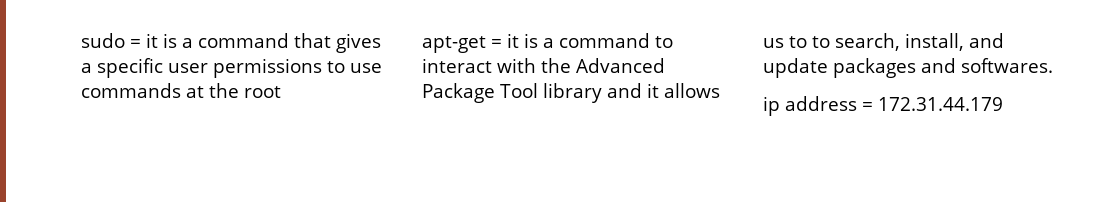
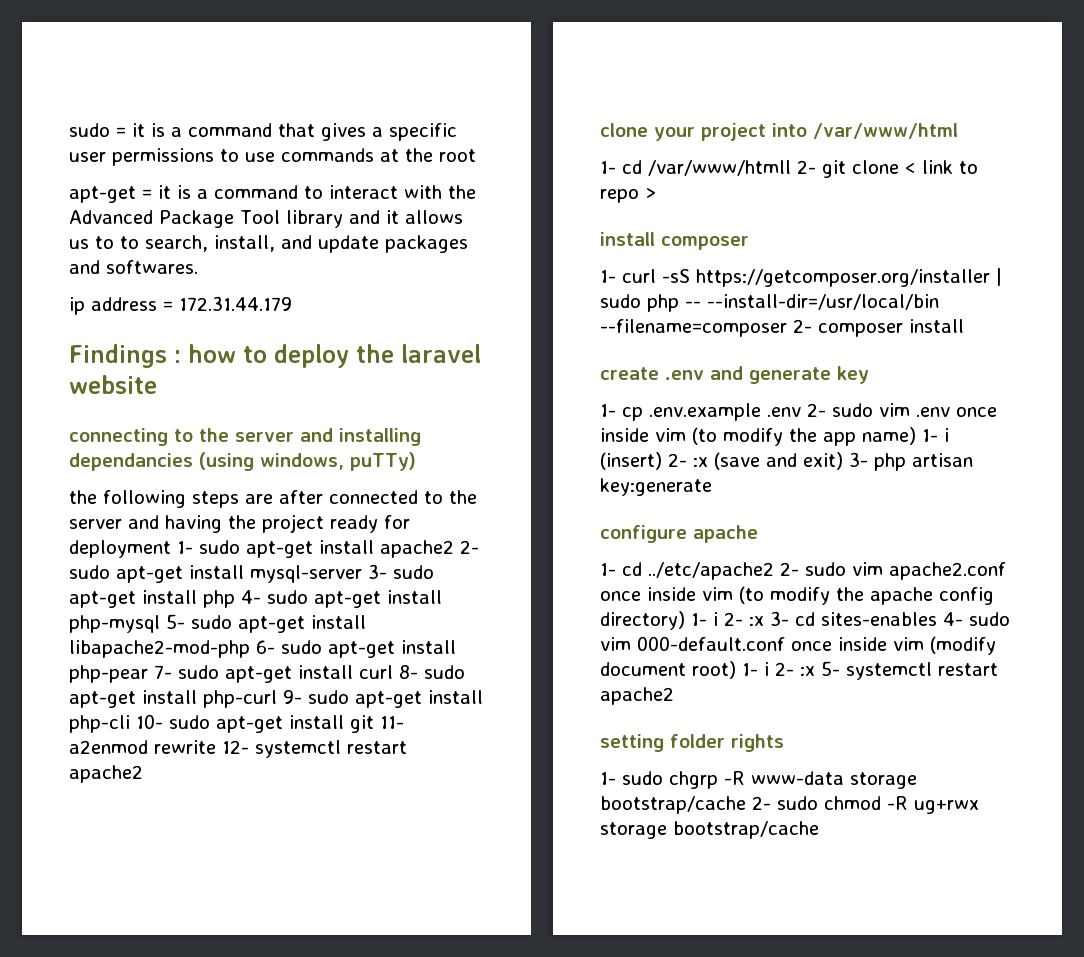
+ Findings : how to deploy the laravel website
+ connecting to the server and installing dependancies (using windows, puTTy)
+ the following steps are after connected to the server and having the project ready for deployment 1- sudo apt-get install apache2 2- sudo apt-get install mysql-server 3- sudo apt-get install php 4- sudo apt-get install php-mysql 5- sudo apt-get install libapache2-mod-php 6- sudo apt-get install php-pear 7- sudo apt-get install curl 8- sudo apt-get install php-curl 9- sudo apt-get install php-cli 10- sudo apt-get install git 11- a2enmod rewrite 12- systemctl restart apache2
+ clone your project into /var/www/html
+ 1- cd /var/www/htmll 2- git clone < link to repo >
+ install composer
+ 1- curl -sS https://getcomposer.org/installer | sudo php -- --install-dir=/usr/local/bin --filename=composer 2- composer install
+ create .env and generate key
+ 1- cp .env.example .env 2- sudo vim .env once inside vim (to modify the app name) 1- i (insert) 2- :x (save and exit) 3- php artisan key:generate
+ configure apache
+ 1- cd ../etc/apache2 2- sudo vim apache2.conf once inside vim (to modify the apache config directory) 1- i 2- :x 3- cd sites-enables 4- sudo vim 000-default.conf once inside vim (modify document root) 1- i 2- :x 5- systemctl restart apache2
+ setting folder rights
+ 1- sudo chgrp -R www-data storage bootstrap/cache 2- sudo chmod -R ug+rwx storage bootstrap/cache

